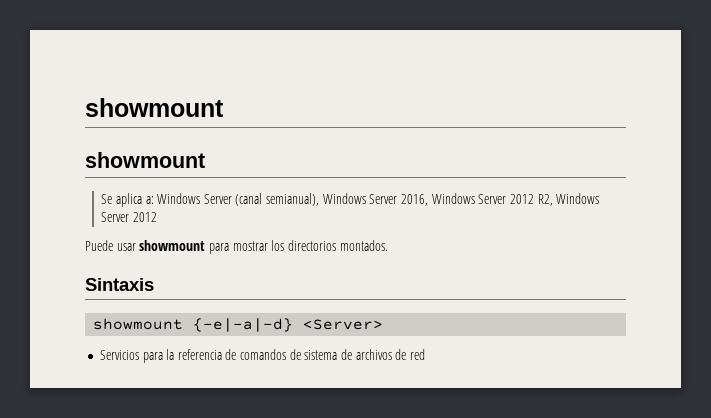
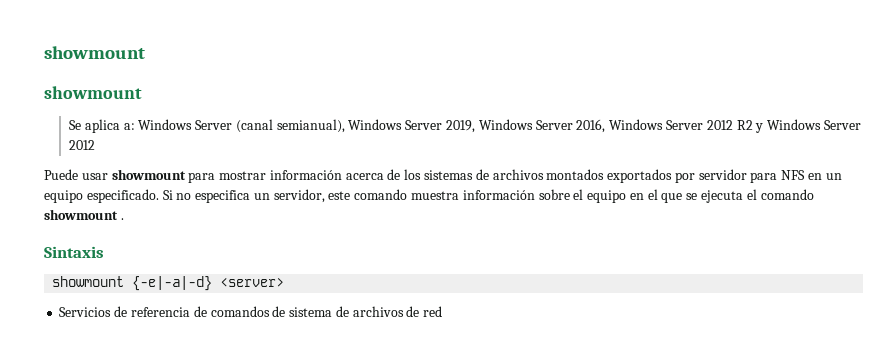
- Se aplica a: Windows Server (canal semianual), Windows Server 2016, Windows Server 2012 R2, Windows Server 2012
+ Se aplica a: Windows Server (canal semianual), Windows Server 2019, Windows Server 2016, Windows Server 2012 R2 y Windows Server 2012
- Puede usar showmount para mostrar los directorios montados.
+ Puede usar showmount para mostrar información acerca de los sistemas de archivos montados exportados por servidor para NFS en un equipo especificado. Si no especifica un servidor, este comando muestra información sobre el equipo en el que se ejecuta el comando showmount .
- showmount {-e|-a|-d} <Server>
+ showmount {-e|-a|-d} <server>
- Servicios para la referencia de comandos de sistema de archivos de red
+ Servicios de referencia de comandos de sistema de archivos de red

